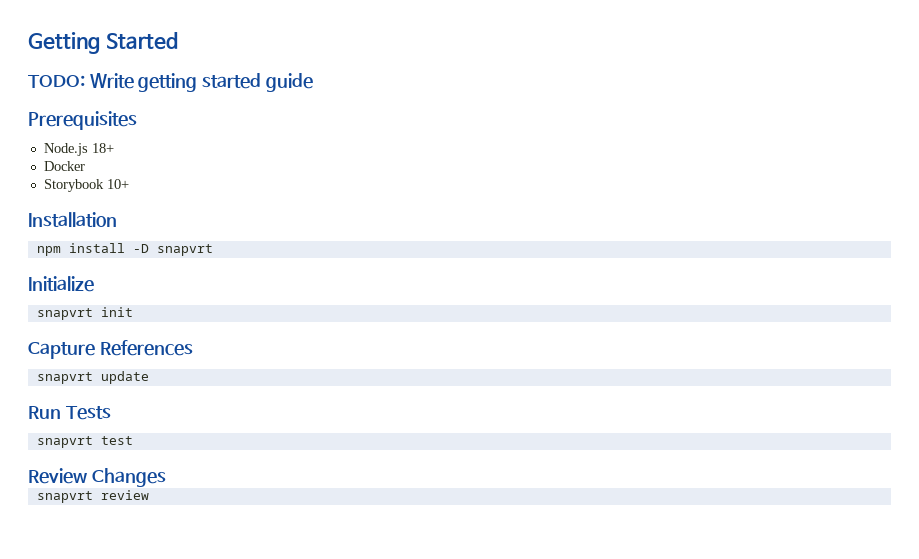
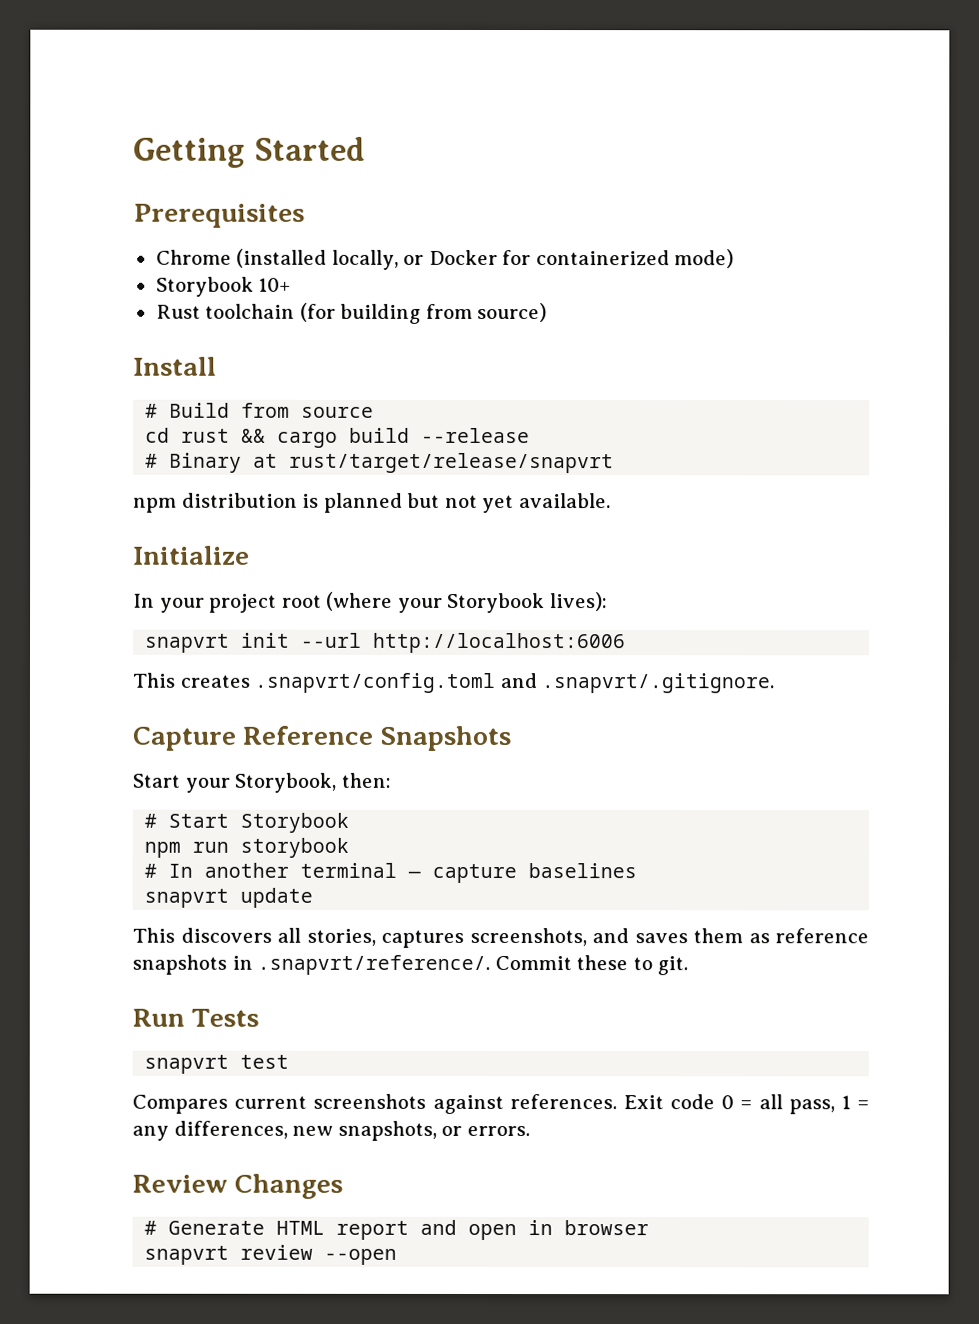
- TODO: Write getting started guide
  Prerequisites
- Node.js 18+
- Docker
+ Chrome (installed locally, or Docker for containerized mode)
  Storybook 10+
- Installation
- npm install -D snapvrt
+ Rust toolchain (for building from source)
+ Install
+ # Build from source
+ cd rust && cargo build --release
+ # Binary at rust/target/release/snapvrt
+ npm distribution is planned but not yet available.
  Initialize
- snapvrt init
- Capture References
+ In your project root (where your Storybook lives):
+ snapvrt init --url http://localhost:6006
+ This creates .snapvrt/config.toml and .snapvrt/.gitignore.
+ Capture Reference Snapshots
+ Start your Storybook, then:
+ # Start Storybook
+ npm run storybook
+ # In another terminal — capture baselines
  snapvrt update
+ This discovers all stories, captures screenshots, and saves them as reference snapshots in .snapvrt/reference/. Commit these to git.
  Run Tests
  snapvrt test
+ Compares current screenshots against references. Exit code 0 = all pass, 1 = any differences, new snapshots, or errors.
  Review Changes
+ # Generate HTML report and open in browser
- snapvrt review
+ snapvrt review --open

